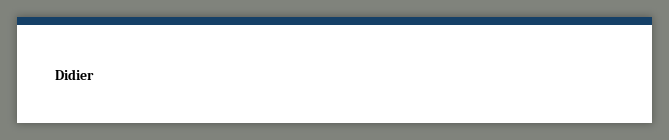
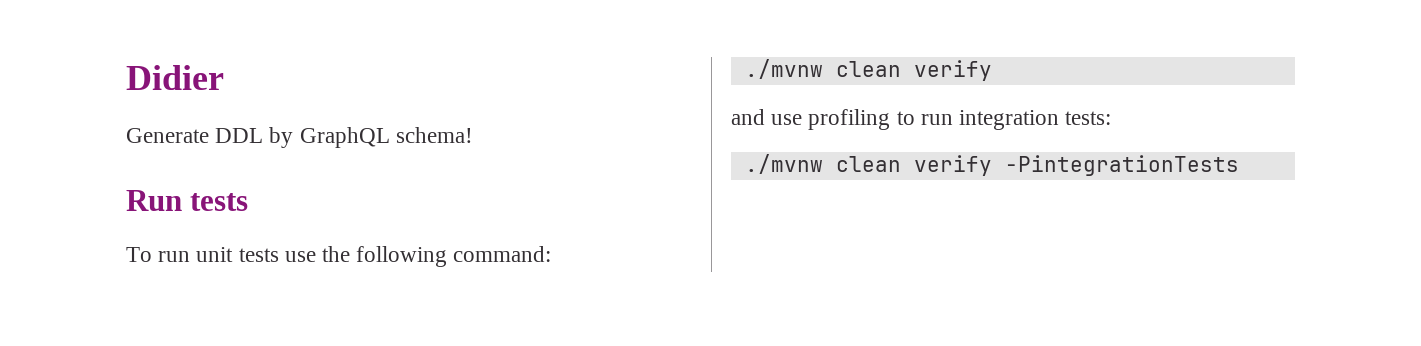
+ Generate DDL by GraphQL schema!
+ Run tests
+ To run unit tests use the following command:
+ ./mvnw clean verify
+ and use profiling to run integration tests:
+ ./mvnw clean verify -PintegrationTests

